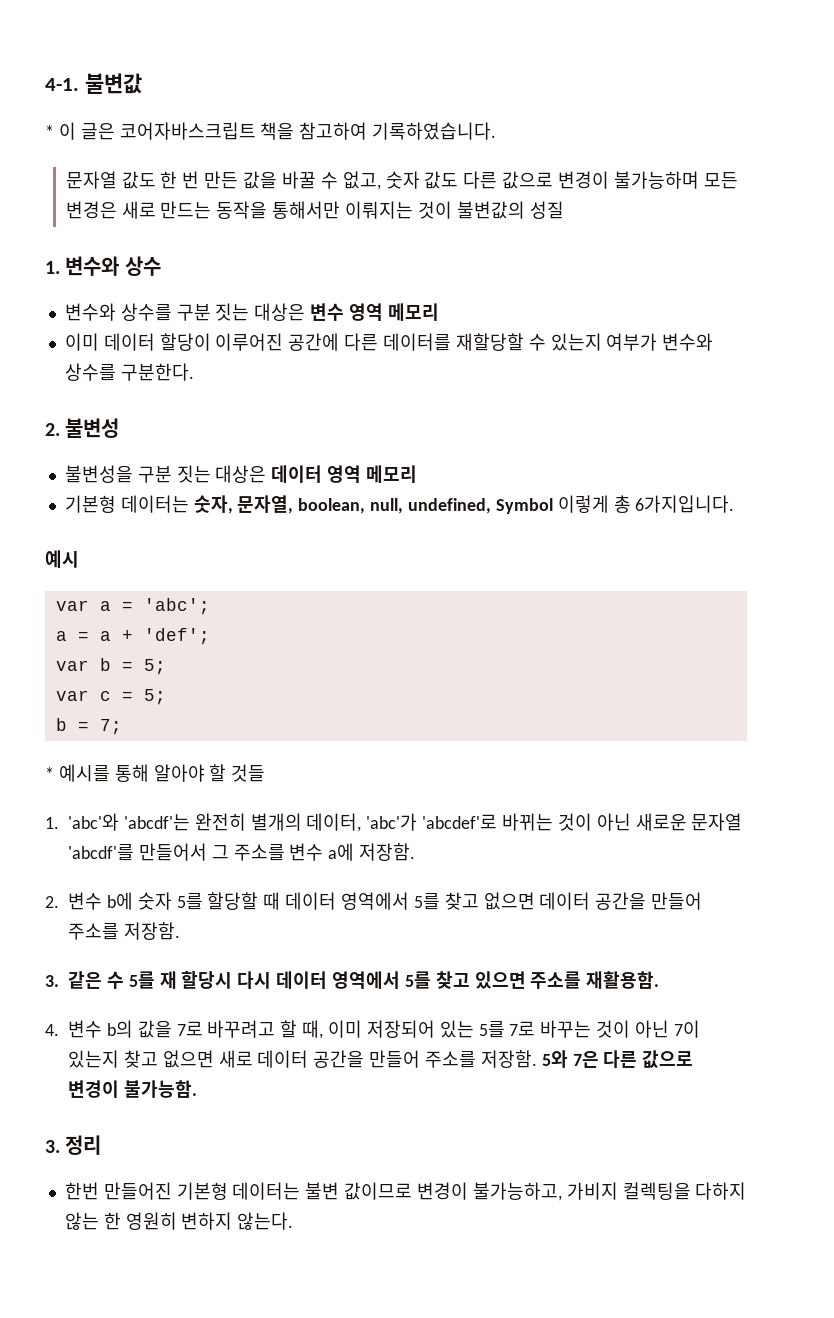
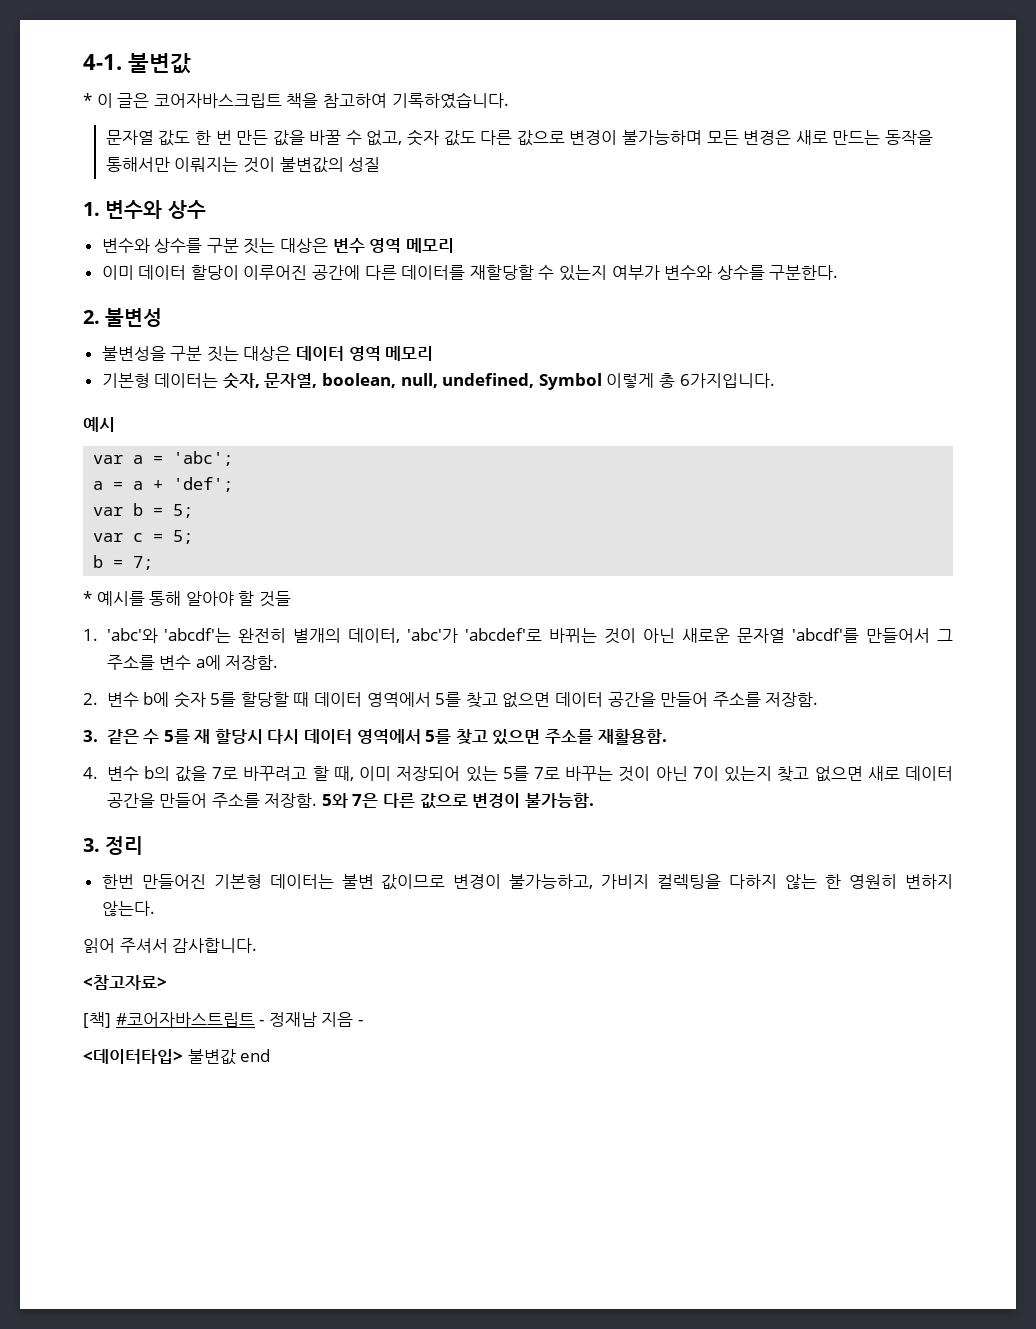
+ 읽어 주셔서 감사합니다.
+ <참고자료>
+ [책] #코어자바스트립트 - 정재남 지음 -
+ <데이터타입> 불변값 end

